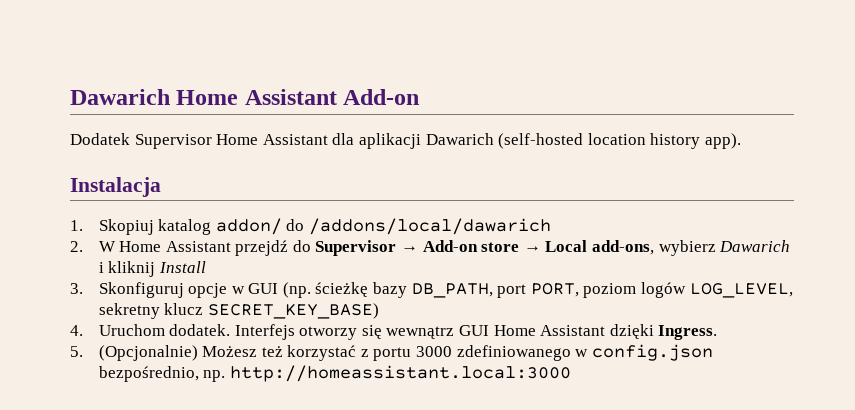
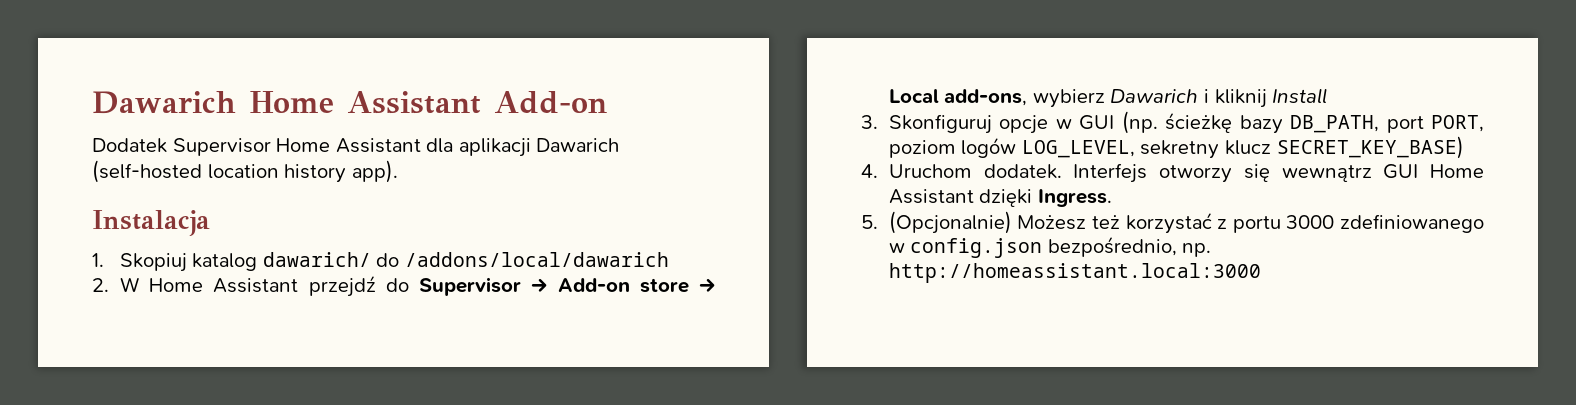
- 1. Skopiuj katalog addon/ do /addons/local/dawarich
+ 1. Skopiuj katalog dawarich/ do /addons/local/dawarich

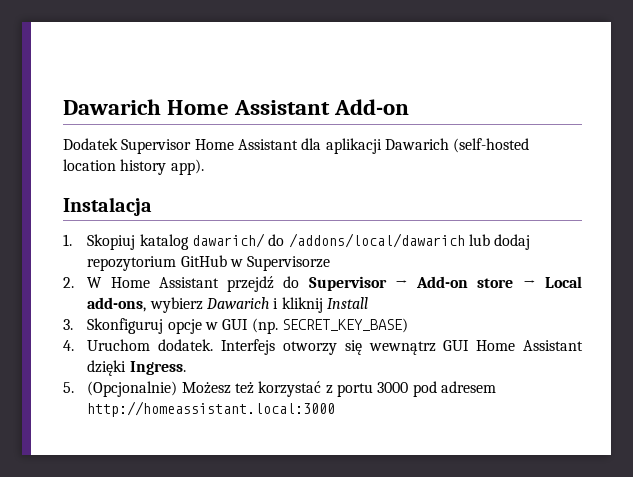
- 1. Skopiuj katalog dawarich/ do /addons/local/dawarich
+ 1. Skopiuj katalog dawarich/ do /addons/local/dawarich lub dodaj repozytorium GitHub w Supervisorze
- 3. Skonfiguruj opcje w GUI (np. ścieżkę bazy DB_PATH, port PORT, poziom logów LOG_LEVEL, sekretny klucz SECRET_KEY_BASE)
+ 3. Skonfiguruj opcje w GUI (np. SECRET_KEY_BASE)
- 5. (Opcjonalnie) Możesz też korzystać z portu 3000 zdefiniowanego w config.json bezpośrednio, np. http://homeassistant.local:3000
+ 5. (Opcjonalnie) Możesz też korzystać z portu 3000 pod adresem http://homeassistant.local:3000

